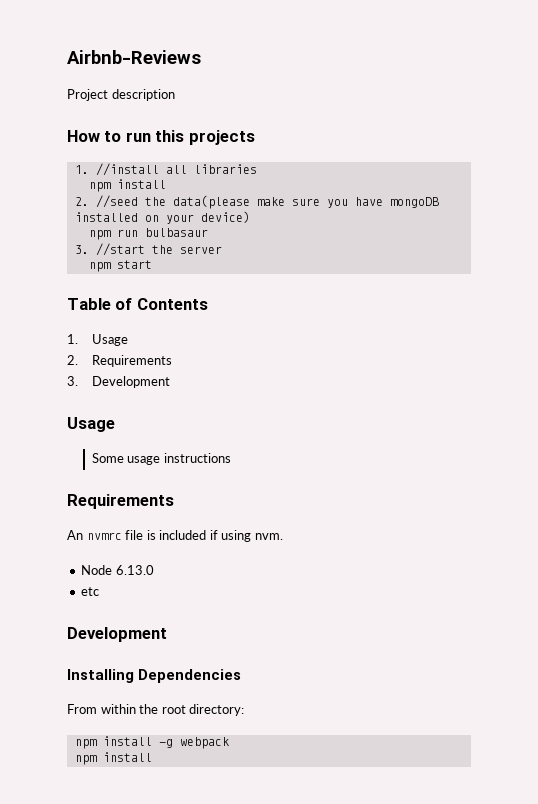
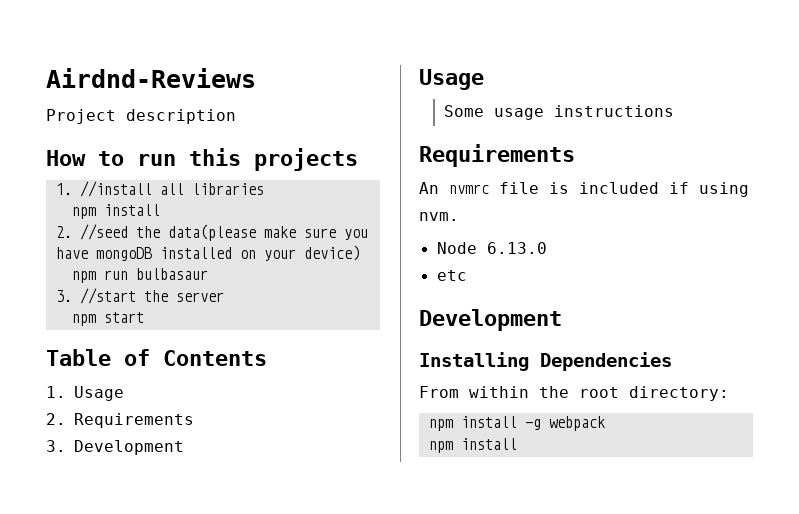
- Airbnb-Reviews
+ Airdnd-Reviews

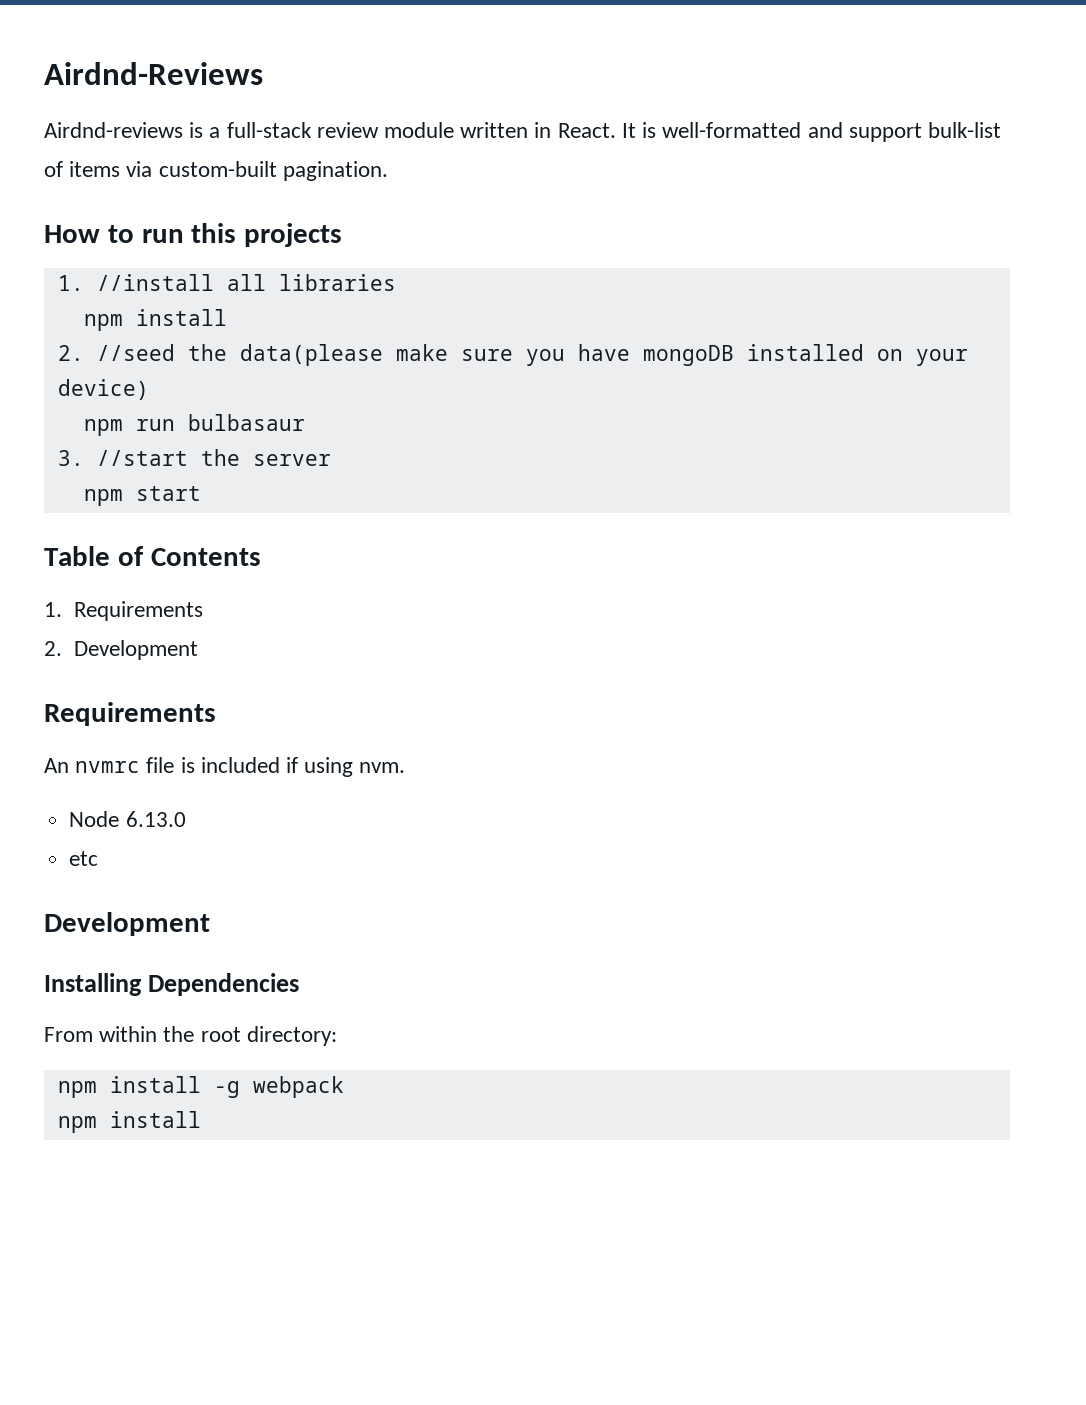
- Project description
+ Airdnd-reviews is a full-stack review module written in React. It is well-formatted and support bulk-list of items via custom-built pagination.
- 1. Usage
- 2. Requirements
- 3. Development
- Usage
- Some usage instructions
+ 1. Requirements
+ 2. Development

